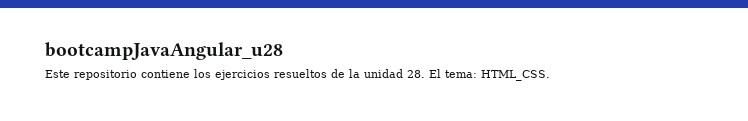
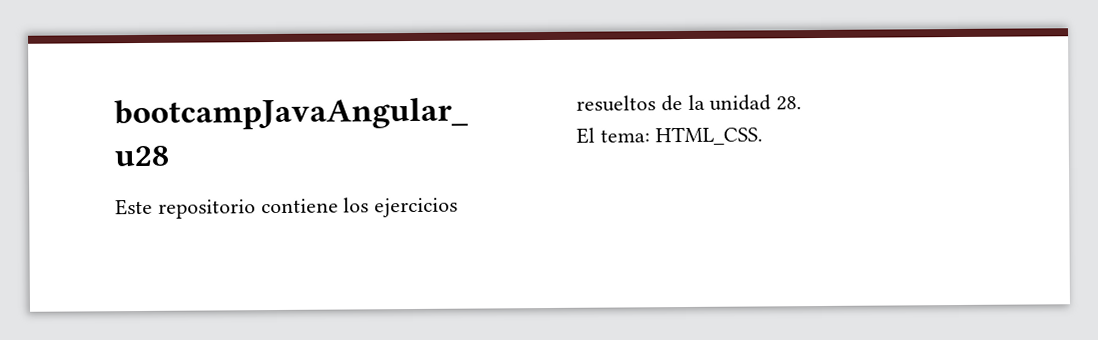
- Este repositorio contiene los ejercicios resueltos de la unidad 28. El tema: HTML_CSS.
+ Este repositorio contiene los ejercicios resueltos de la unidad 28.
+ El tema: HTML_CSS.

